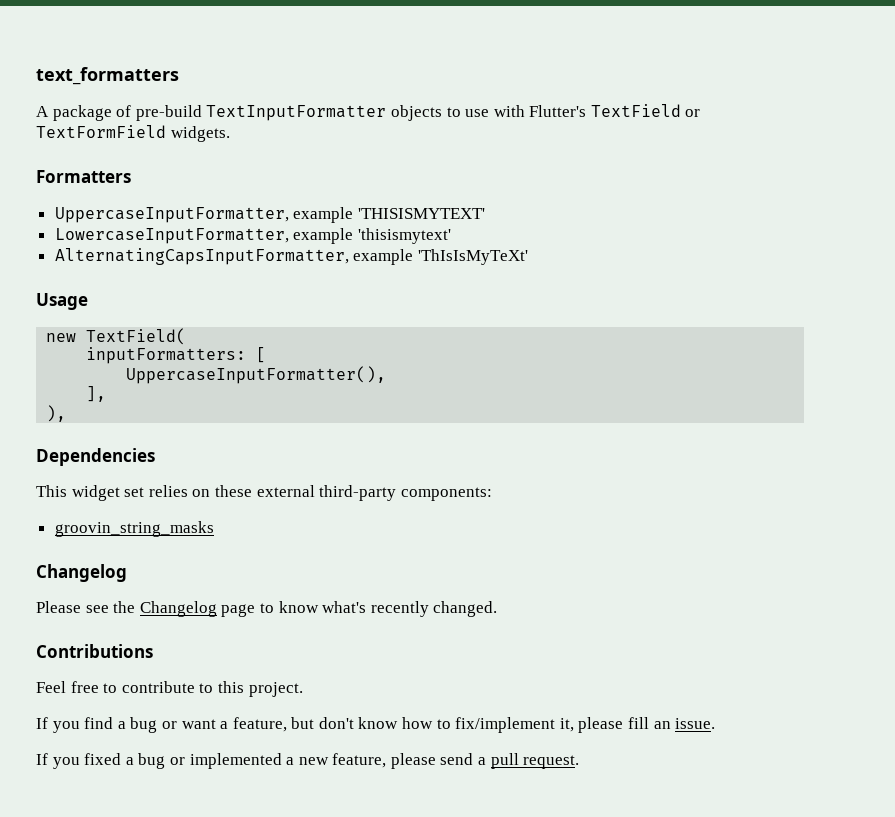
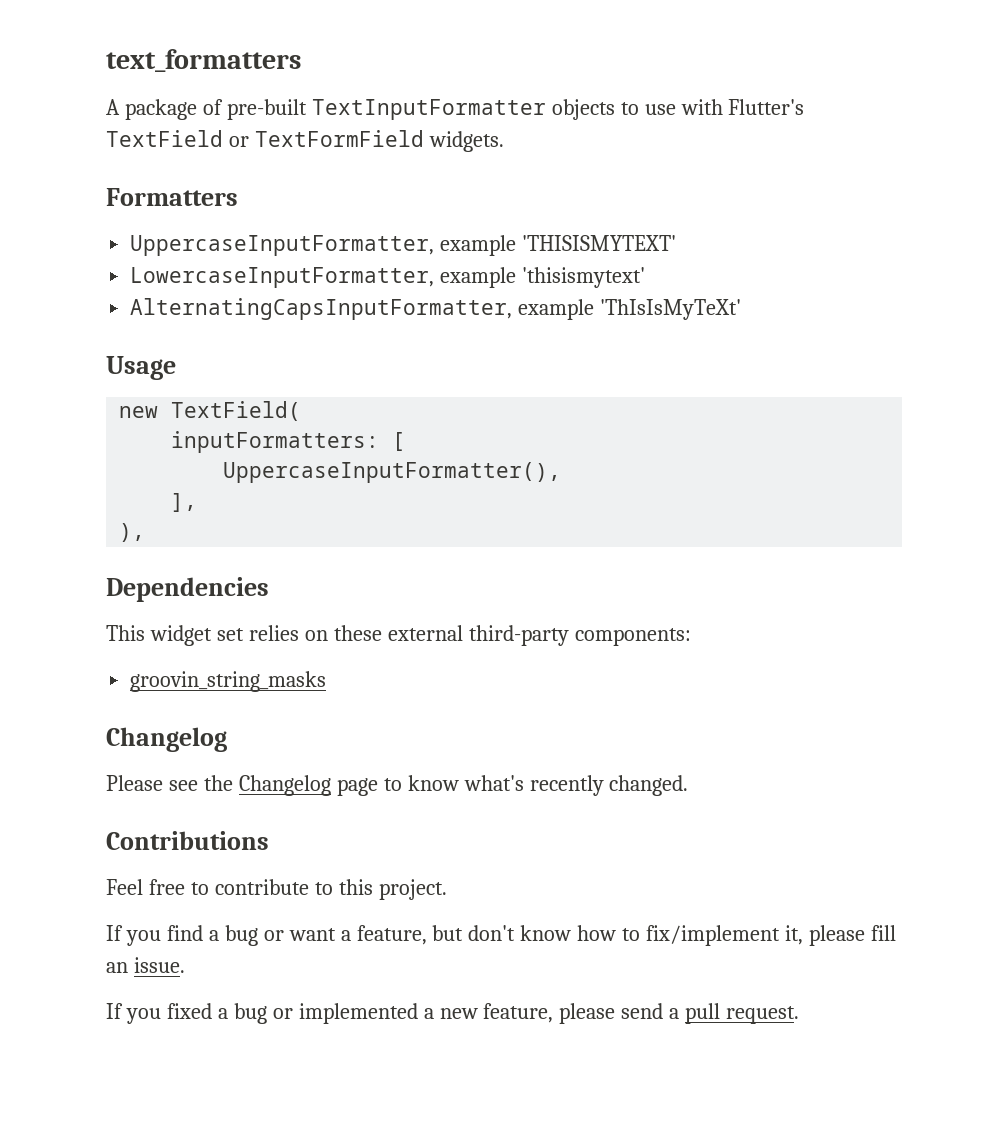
- A package of pre-build TextInputFormatter objects to use with Flutter's TextField or TextFormField widgets.
+ A package of pre-built TextInputFormatter objects to use with Flutter's TextField or TextFormField widgets.

